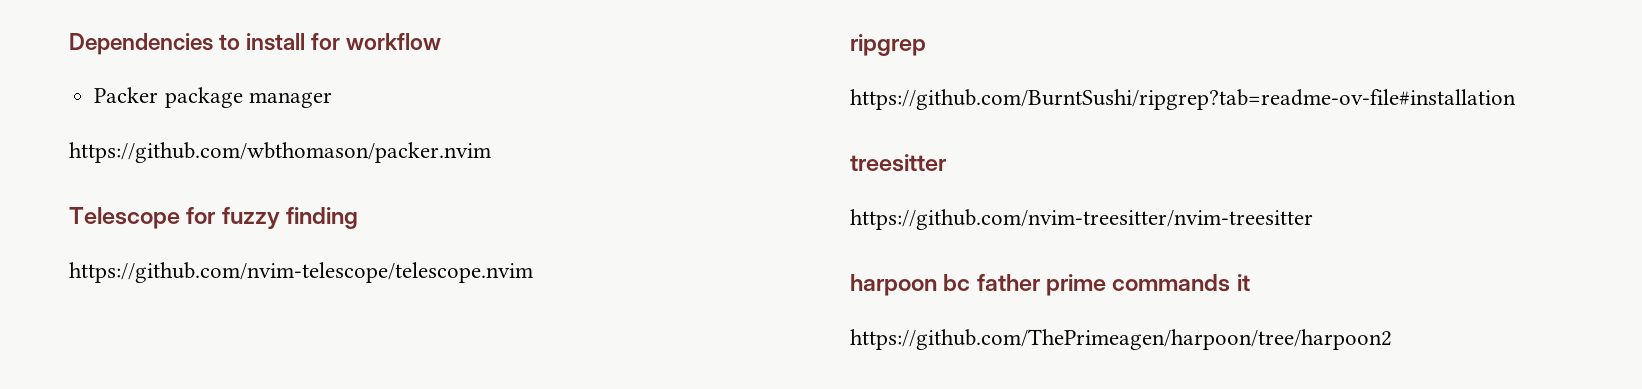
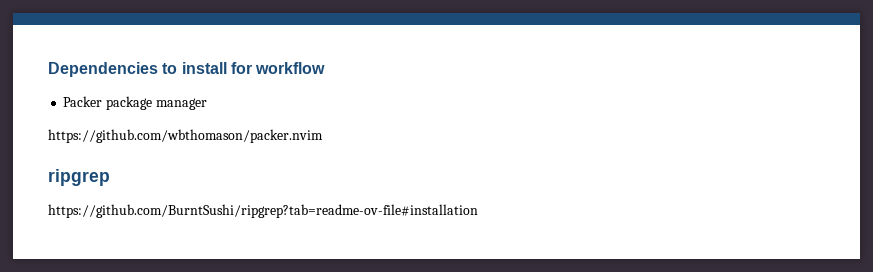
- Telescope for fuzzy finding
- https://github.com/nvim-telescope/telescope.nvim
  ripgrep
  https://github.com/BurntSushi/ripgrep?tab=readme-ov-file#installation
- treesitter
- https://github.com/nvim-treesitter/nvim-treesitter
- harpoon bc father prime commands it
- https://github.com/ThePrimeagen/harpoon/tree/harpoon2

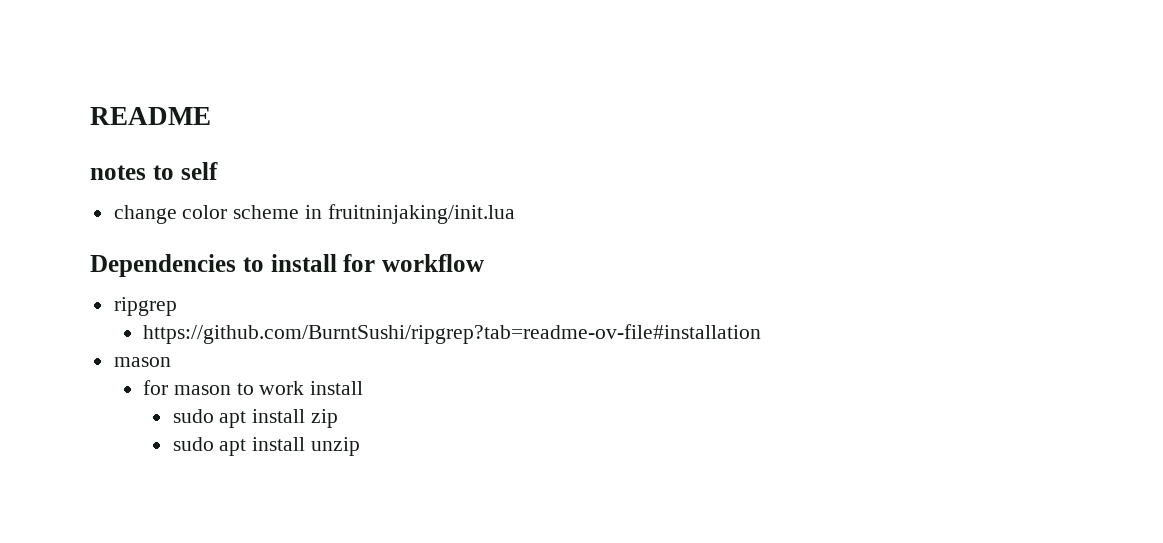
+ README
+ notes to self
+ change color scheme in fruitninjaking/init.lua
- Packer package manager
- https://github.com/wbthomason/packer.nvim
  ripgrep
  https://github.com/BurntSushi/ripgrep?tab=readme-ov-file#installation
+ mason
+ for mason to work install
+ sudo apt install zip
+ sudo apt install unzip

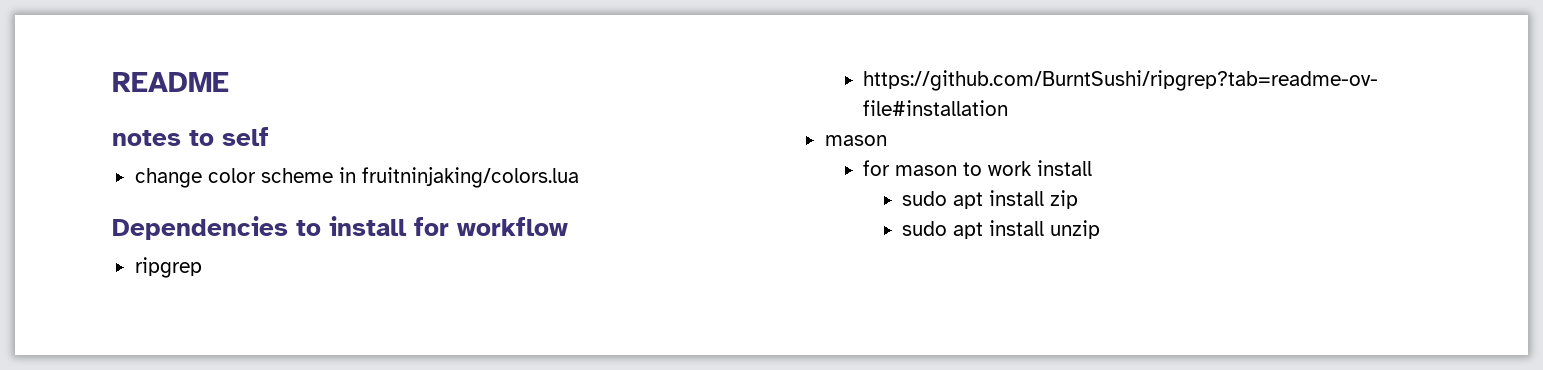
- change color scheme in fruitninjaking/init.lua
+ change color scheme in fruitninjaking/colors.lua

